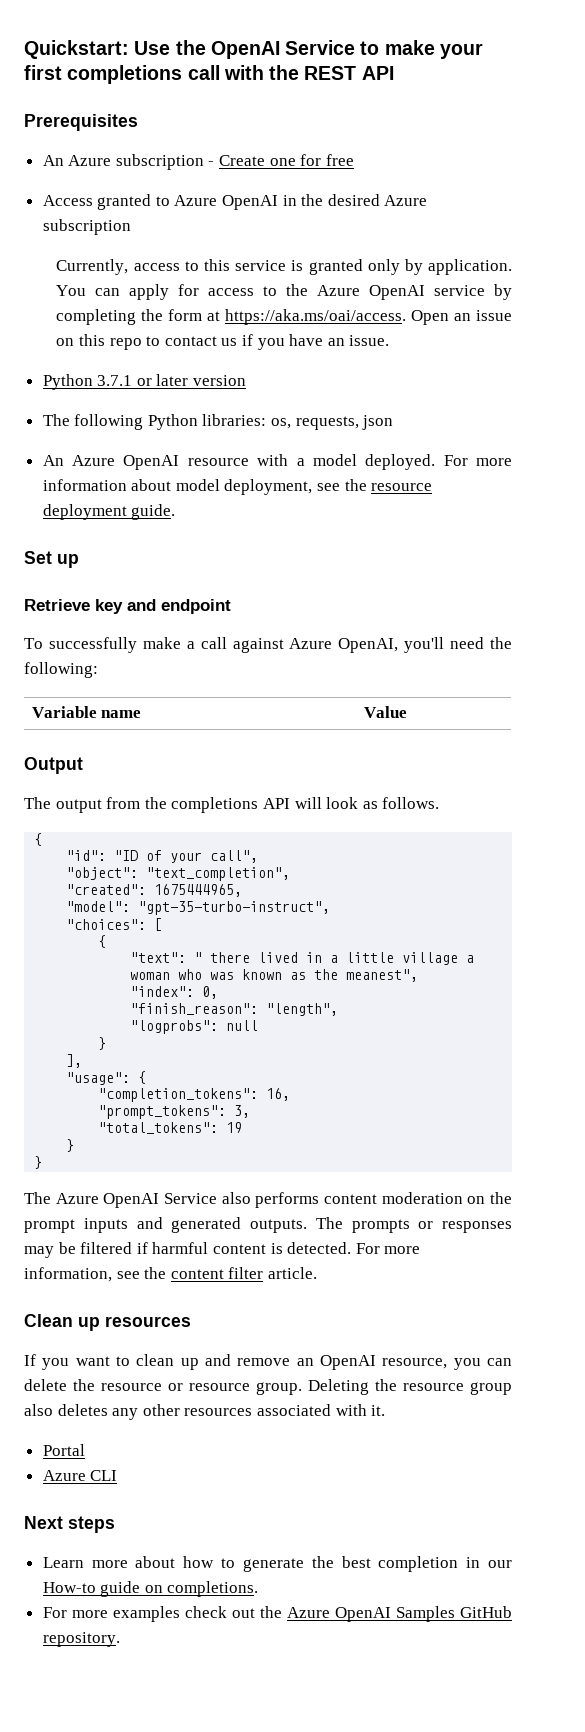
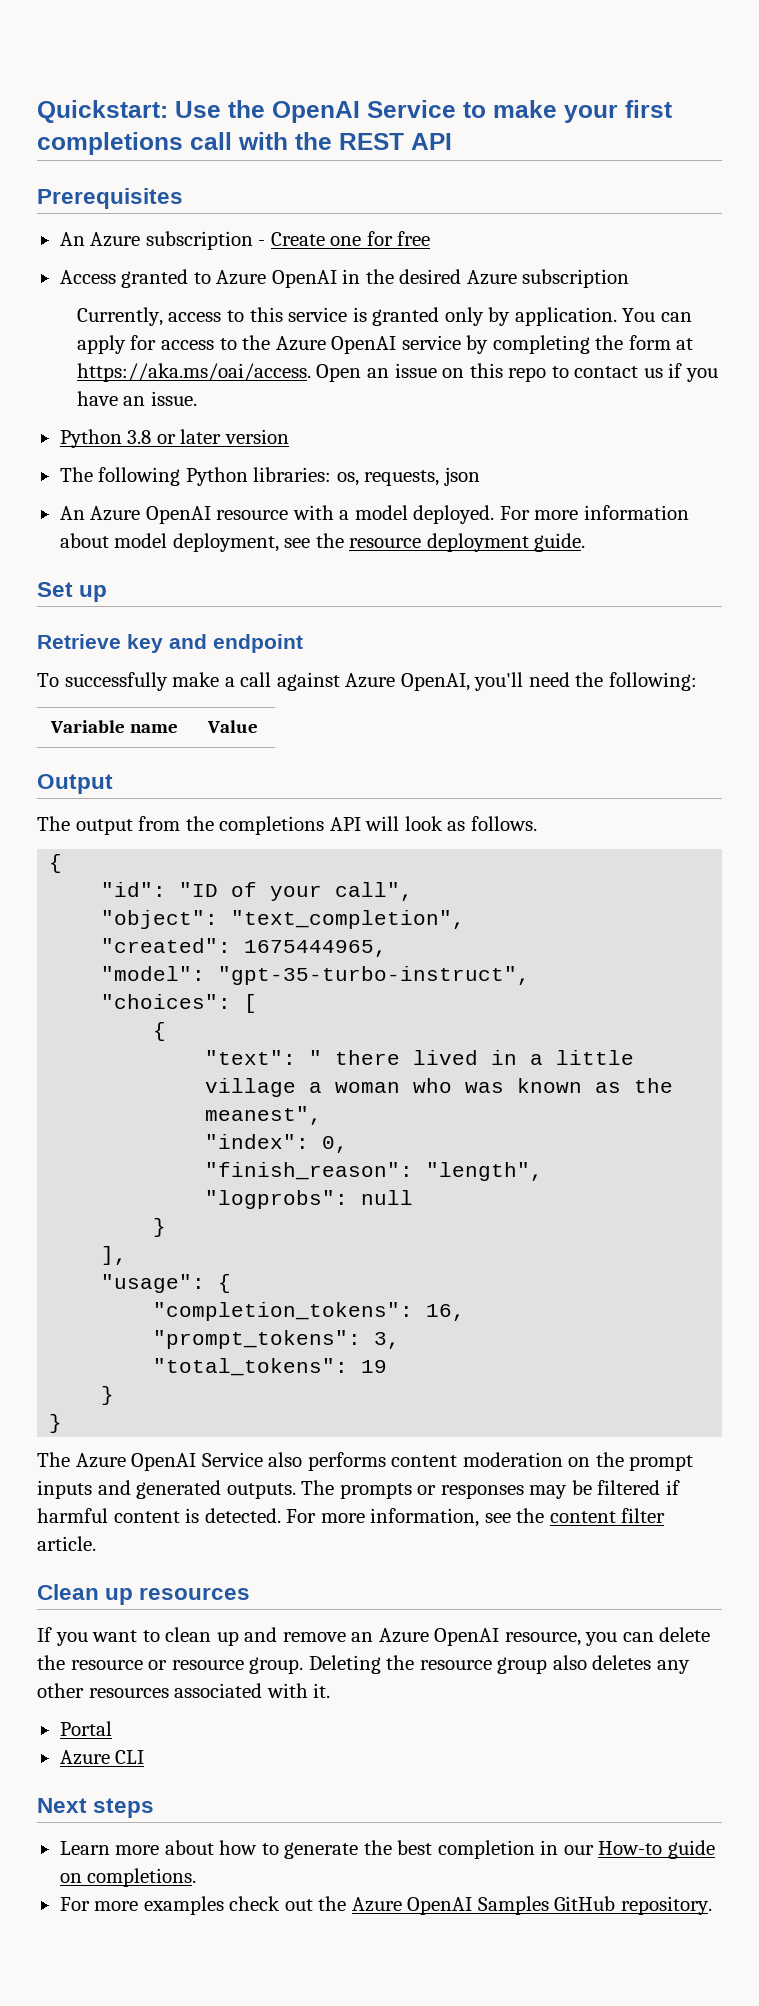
- Python 3.7.1 or later version
+ Python 3.8 or later version
- If you want to clean up and remove an OpenAI resource, you can delete the resource or resource group.
+ If you want to clean up and remove an Azure OpenAI resource, you can delete the resource or resource group.

